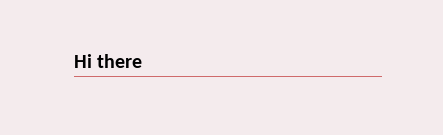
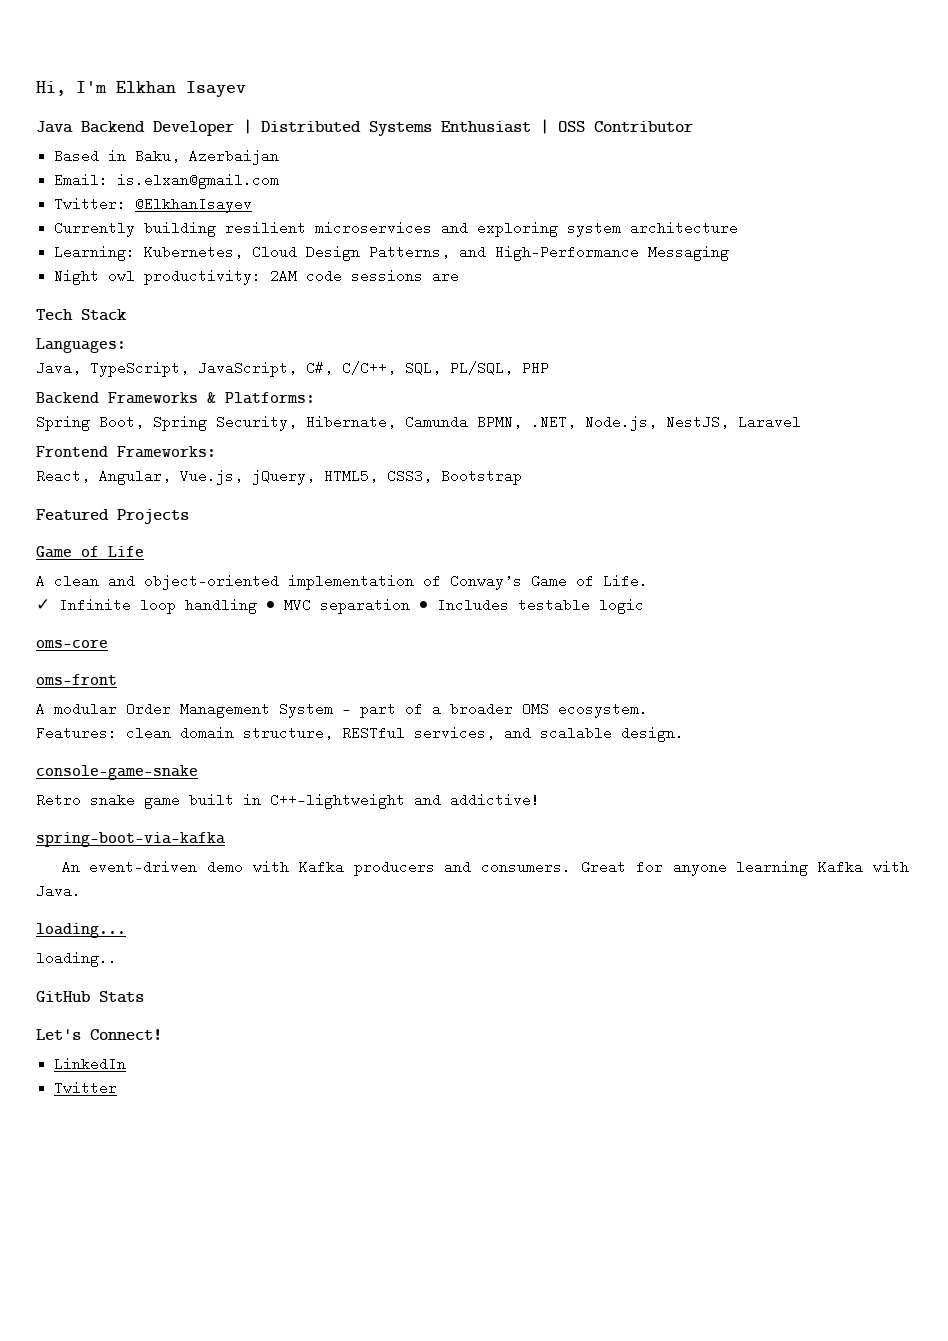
- Hi there
+ Hi, I'm Elkhan Isayev
+ Java Backend Developer | Distributed Systems Enthusiast | OSS Contributor
+ Based in Baku, Azerbaijan
+ Email: is.elxan@gmail.com
+ Twitter: @ElkhanIsayev
+ Currently building resilient microservices and exploring system architecture
+ Learning: Kubernetes, Cloud Design Patterns, and High-Performance Messaging
+ Night owl productivity: 2AM code sessions are
+ Tech Stack
+ Languages:
+ Java, TypeScript, JavaScript, C#, C/C++, SQL, PL/SQL, PHP
+ Backend Frameworks & Platforms:
+ Spring Boot, Spring Security, Hibernate, Camunda BPMN, .NET, Node.js, NestJS, Laravel
+ Frontend Frameworks:
+ React, Angular, Vue.js, jQuery, HTML5, CSS3, Bootstrap
+ Featured Projects
+ Game of Life
+ A clean and object-oriented implementation of Conway’s Game of Life.
+ ✓ Infinite loop handling • MVC separation • Includes testable logic
+ oms-core
+ oms-front
+ A modular Order Management System — part of a broader OMS ecosystem.
+ Features: clean domain structure, RESTful services, and scalable design.
+ console-game-snake
+ Retro snake game built in C++—lightweight and addictive!
+ spring-boot-via-kafka
+ An event-driven demo with Kafka producers and consumers. Great for anyone learning Kafka with Java.
+ loading...
+ loading..
+ GitHub Stats
+ Let's Connect!
+ LinkedIn
+ Twitter

